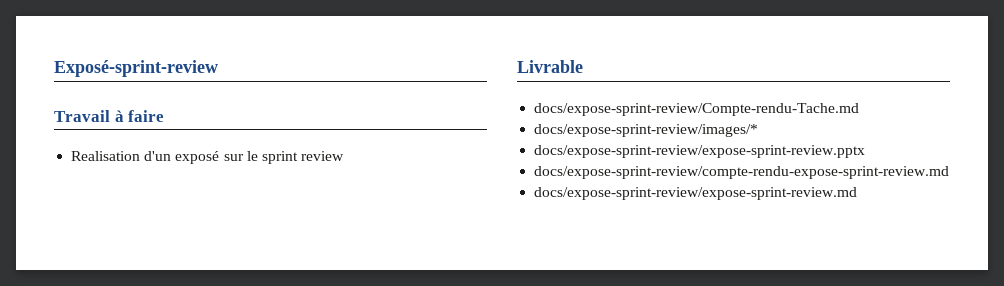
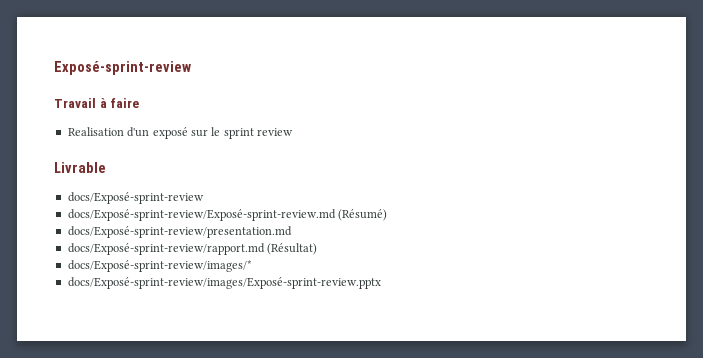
- docs/expose-sprint-review/Compte-rendu-Tache.md
- docs/expose-sprint-review/images/*
- docs/expose-sprint-review/expose-sprint-review.pptx
- docs/expose-sprint-review/compte-rendu-expose-sprint-review.md
- docs/expose-sprint-review/expose-sprint-review.md
+ docs/Exposé-sprint-review
+ docs/Exposé-sprint-review/Exposé-sprint-review.md (Résumé)
+ docs/Exposé-sprint-review/presentation.md
+ docs/Exposé-sprint-review/rapport.md (Résultat)
+ docs/Exposé-sprint-review/images/*
+ docs/Exposé-sprint-review/images/Exposé-sprint-review.pptx

